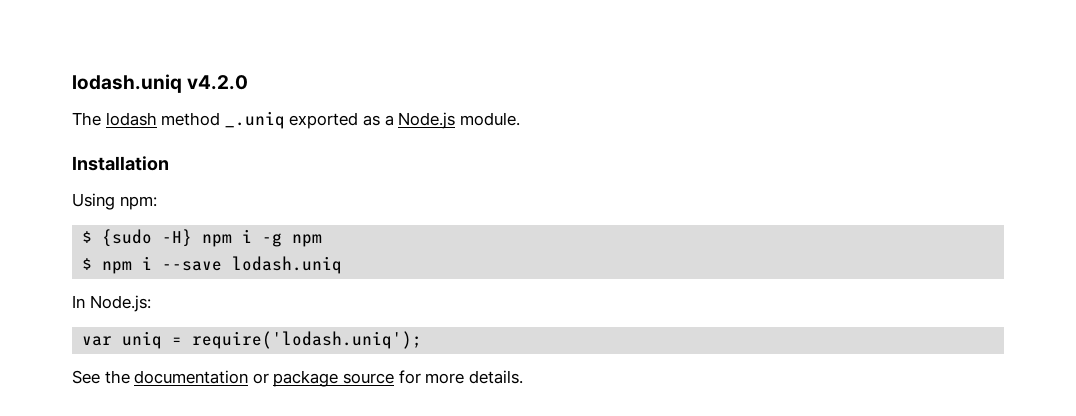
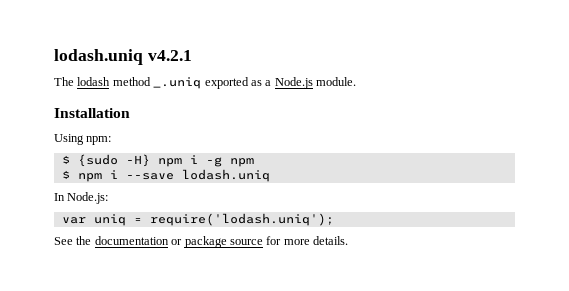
- lodash.uniq v4.2.0
+ lodash.uniq v4.2.1

